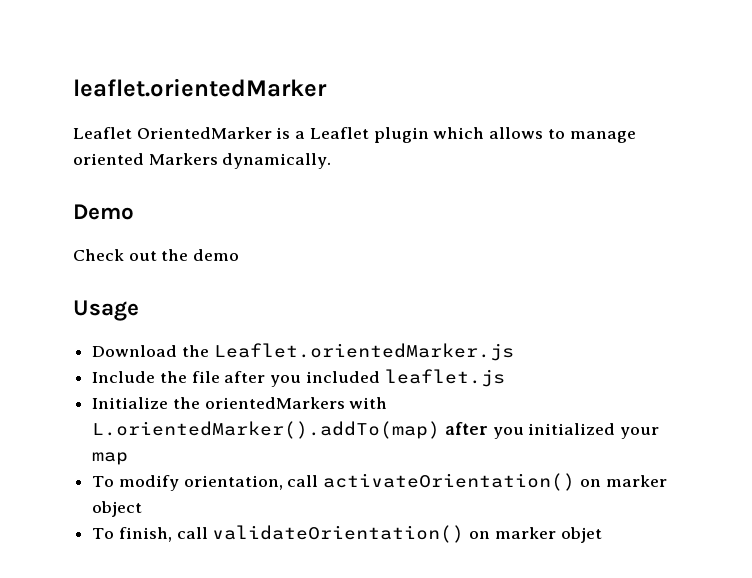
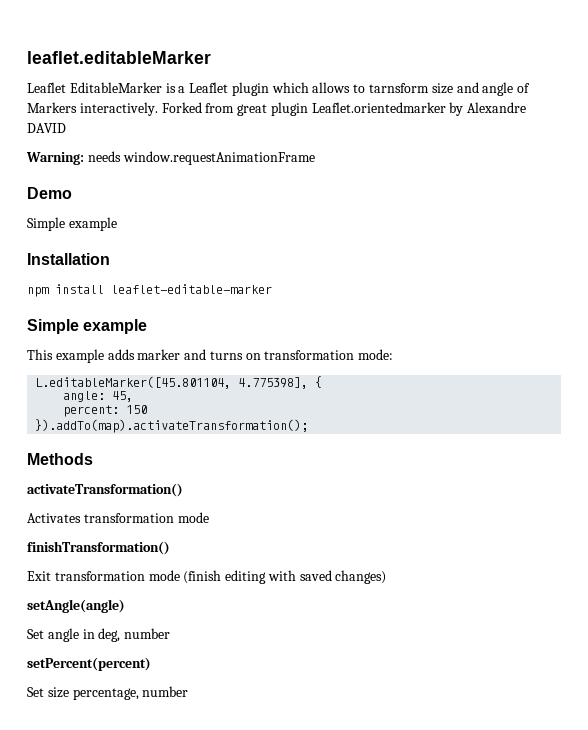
- leaflet.orientedMarker
- Leaflet OrientedMarker is a Leaflet plugin which allows to manage oriented Markers dynamically.
+ leaflet.editableMarker
+ Leaflet EditableMarker is a Leaflet plugin which allows to tarnsform size and angle of Markers interactively. Forked from great plugin Leaflet.orientedmarker by Alexandre DAVID
+ Warning: needs window.requestAnimationFrame
  Demo
- Check out the demo
- Usage
- Download the Leaflet.orientedMarker.js
- Include the file after you included leaflet.js
- Initialize the orientedMarkers with L.orientedMarker().addTo(map) after you initialized your map
- To modify orientation, call activateOrientation() on marker object
- To finish, call validateOrientation() on marker objet
+ Simple example
+ Installation
+ npm install leaflet-editable-marker
+ Simple example
+ This example adds marker and turns on transformation mode:
+ L.editableMarker([45.801104, 4.775398], {
+ angle: 45,
+ percent: 150
+ }).addTo(map).activateTransformation();
+ Methods
+ activateTransformation()
+ Activates transformation mode
+ finishTransformation()
+ Exit transformation mode (finish editing with saved changes)
+ setAngle(angle)
+ Set angle in deg, number
+ setPercent(percent)
+ Set size percentage, number

